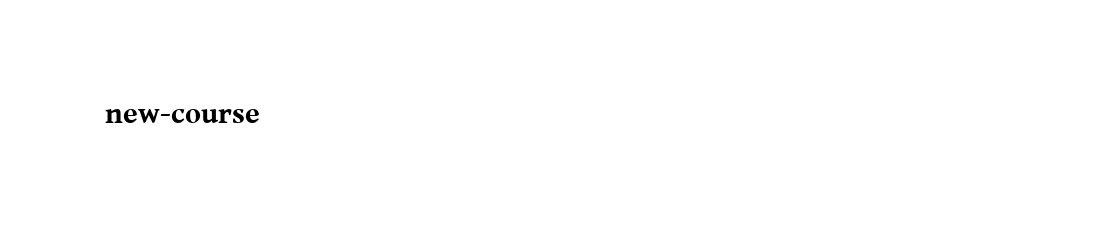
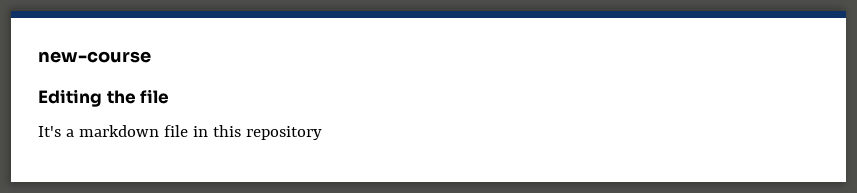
+ Editing the file
+ It's a markdown file in this repository

